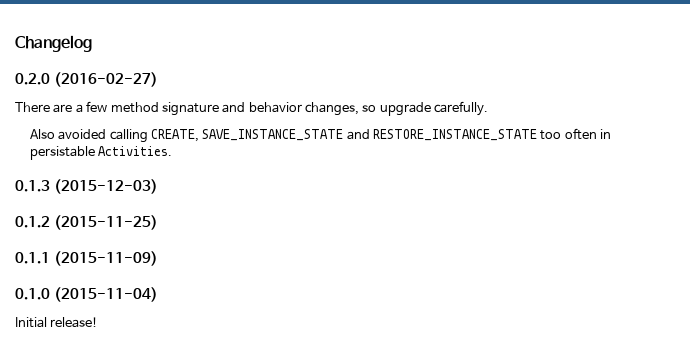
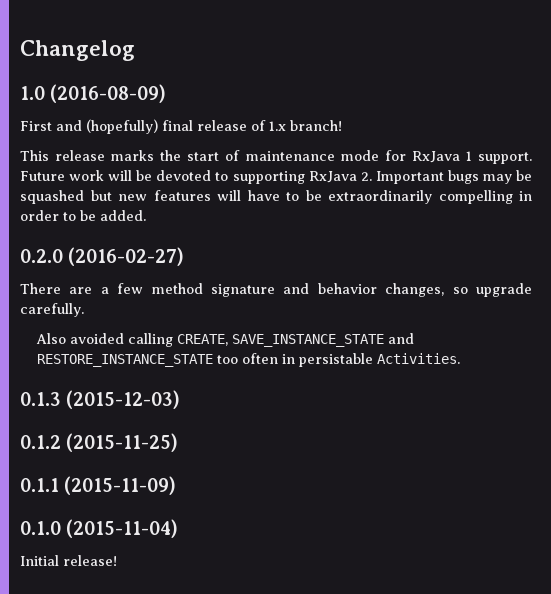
+ 1.0 (2016-08-09)
+ First and (hopefully) final release of 1.x branch!
+ This release marks the start of maintenance mode for RxJava 1 support. Future work will be devoted to supporting RxJava 2. Important bugs may be squashed but new features will have to be extraordinarily compelling in order to be added.

